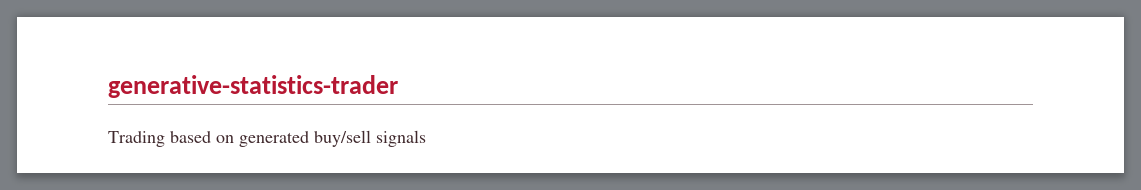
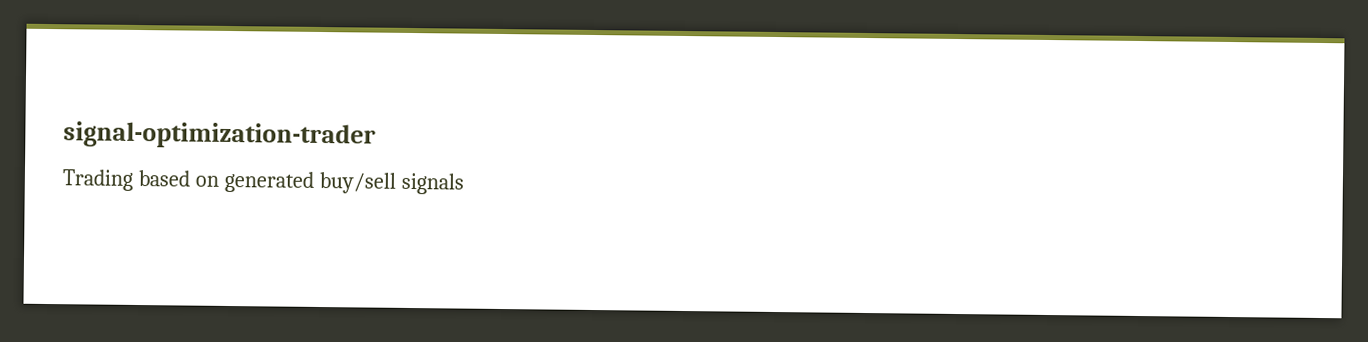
- generative-statistics-trader
+ signal-optimization-trader

